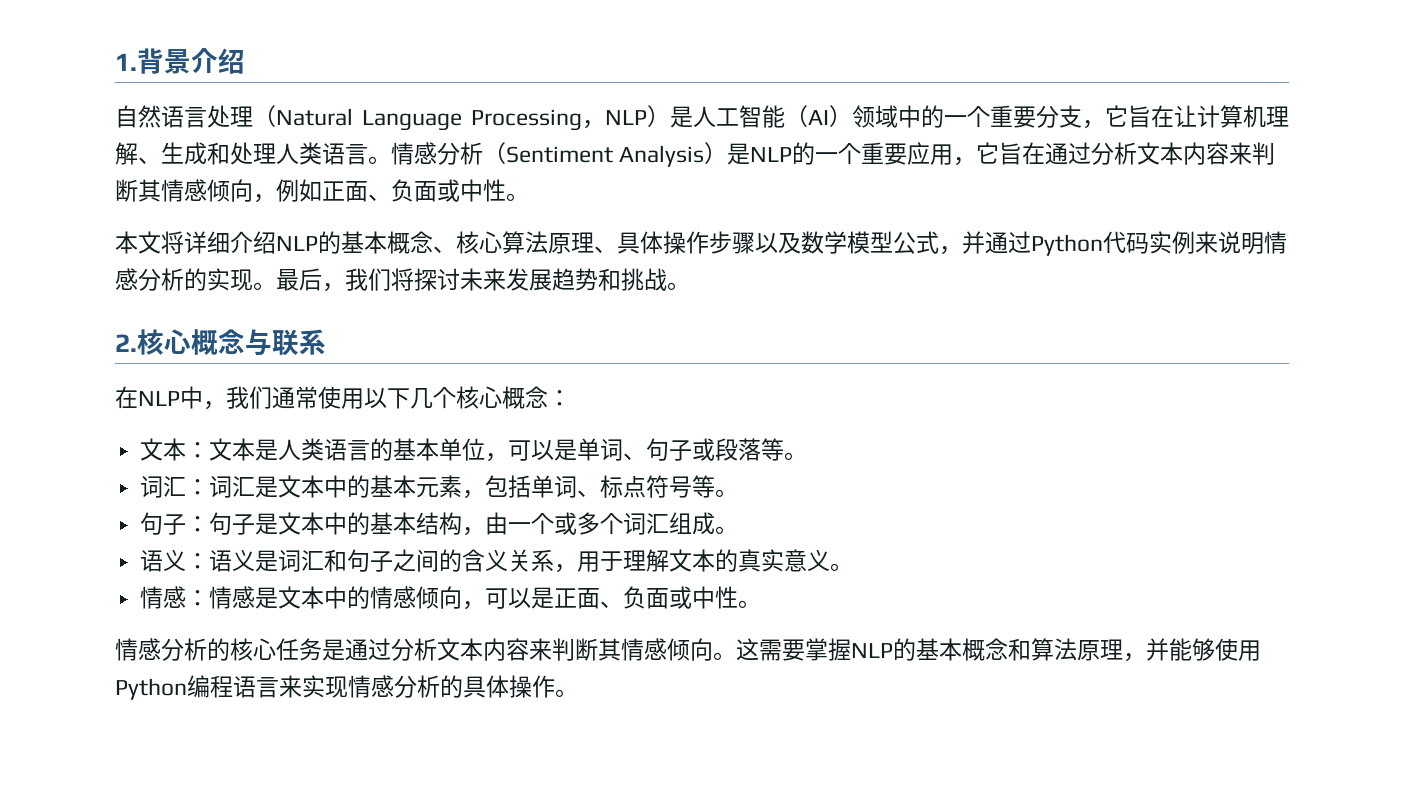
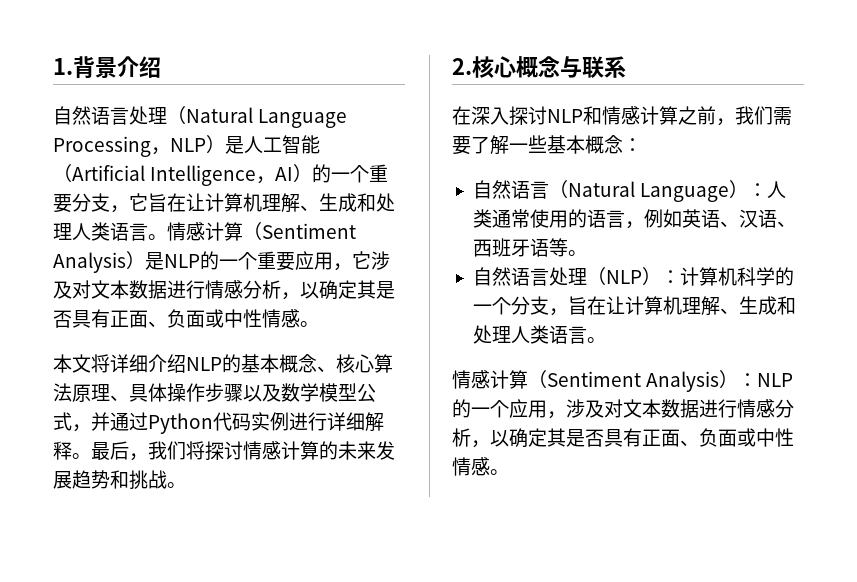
- 自然语言处理（Natural Language Processing，NLP）是人工智能（AI）领域中的一个重要分支，它旨在让计算机理解、生成和处理人类语言。
+ 自然语言处理（Natural Language Processing，NLP）是人工智能（Artificial Intelligence，AI）的一个重要分支，它旨在让计算机理解、生成和处理人类语言。
- 情感分析（Sentiment Analysis）是NLP的一个重要应用，它旨在通过分析文本内容来判断其情感倾向，例如正面、负面或中性。
+ 情感计算（Sentiment Analysis）是NLP的一个重要应用，它涉及对文本数据进行情感分析，以确定其是否具有正面、负面或中性情感。
- 本文将详细介绍NLP的基本概念、核心算法原理、具体操作步骤以及数学模型公式，并通过Python代码实例来说明情感分析的实现。
+ 本文将详细介绍NLP的基本概念、核心算法原理、具体操作步骤以及数学模型公式，并通过Python代码实例进行详细解释。
- 最后，我们将探讨未来发展趋势和挑战。
+ 最后，我们将探讨情感计算的未来发展趋势和挑战。
- 在NLP中，我们通常使用以下几个核心概念：
- 文本：文本是人类语言的基本单位，可以是单词、句子或段落等。
- 词汇：词汇是文本中的基本元素，包括单词、标点符号等。
- 句子：句子是文本中的基本结构，由一个或多个词汇组成。
- 语义：语义是词汇和句子之间的含义关系，用于理解文本的真实意义。
- 情感：情感是文本中的情感倾向，可以是正面、负面或中性。
- 情感分析的核心任务是通过分析文本内容来判断其情感倾向。这需要掌握NLP的基本概念和算法原理，并能够使用Python编程语言来实现情感分析的具体操作。
+ 在深入探讨NLP和情感计算之前，我们需要了解一些基本概念：
+ 自然语言（Natural Language）：人类通常使用的语言，例如英语、汉语、西班牙语等。
+ 自然语言处理（NLP）：计算机科学的一个分支，旨在让计算机理解、生成和处理人类语言。
+ 情感计算（Sentiment Analysis）：NLP的一个应用，涉及对文本数据进行情感分析，以确定其是否具有正面、负面或中性情感。

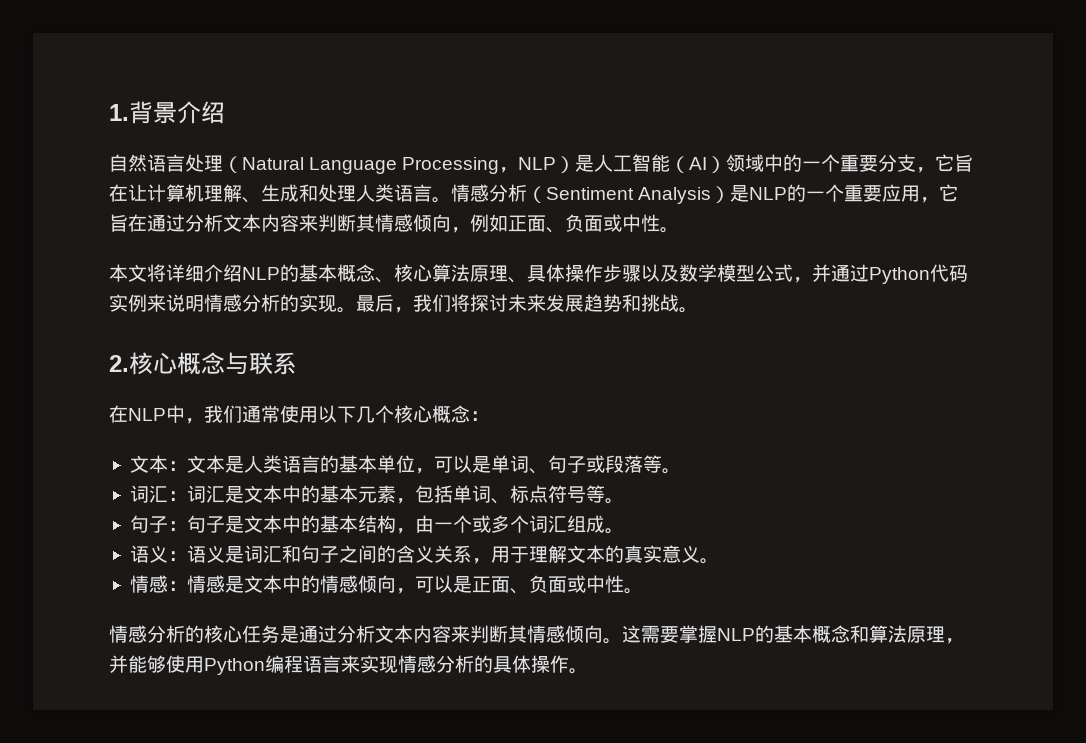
- 自然语言处理（Natural Language Processing，NLP）是人工智能（Artificial Intelligence，AI）的一个重要分支，它旨在让计算机理解、生成和处理人类语言。
+ 自然语言处理（Natural Language Processing，NLP）是人工智能（AI）领域中的一个重要分支，它旨在让计算机理解、生成和处理人类语言。
- 情感计算（Sentiment Analysis）是NLP的一个重要应用，它涉及对文本数据进行情感分析，以确定其是否具有正面、负面或中性情感。
+ 情感分析（Sentiment Analysis）是NLP的一个重要应用，它旨在通过分析文本内容来判断其情感倾向，例如正面、负面或中性。
- 本文将详细介绍NLP的基本概念、核心算法原理、具体操作步骤以及数学模型公式，并通过Python代码实例进行详细解释。
+ 本文将详细介绍NLP的基本概念、核心算法原理、具体操作步骤以及数学模型公式，并通过Python代码实例来说明情感分析的实现。
- 最后，我们将探讨情感计算的未来发展趋势和挑战。
+ 最后，我们将探讨未来发展趋势和挑战。
- 在深入探讨NLP和情感计算之前，我们需要了解一些基本概念：
- 自然语言（Natural Language）：人类通常使用的语言，例如英语、汉语、西班牙语等。
- 自然语言处理（NLP）：计算机科学的一个分支，旨在让计算机理解、生成和处理人类语言。
- 情感计算（Sentiment Analysis）：NLP的一个应用，涉及对文本数据进行情感分析，以确定其是否具有正面、负面或中性情感。
+ 在NLP中，我们通常使用以下几个核心概念：
+ 文本：文本是人类语言的基本单位，可以是单词、句子或段落等。
+ 词汇：词汇是文本中的基本元素，包括单词、标点符号等。
+ 句子：句子是文本中的基本结构，由一个或多个词汇组成。
+ 语义：语义是词汇和句子之间的含义关系，用于理解文本的真实意义。
+ 情感：情感是文本中的情感倾向，可以是正面、负面或中性。
+ 情感分析的核心任务是通过分析文本内容来判断其情感倾向。这需要掌握NLP的基本概念和算法原理，并能够使用Python编程语言来实现情感分析的具体操作。

